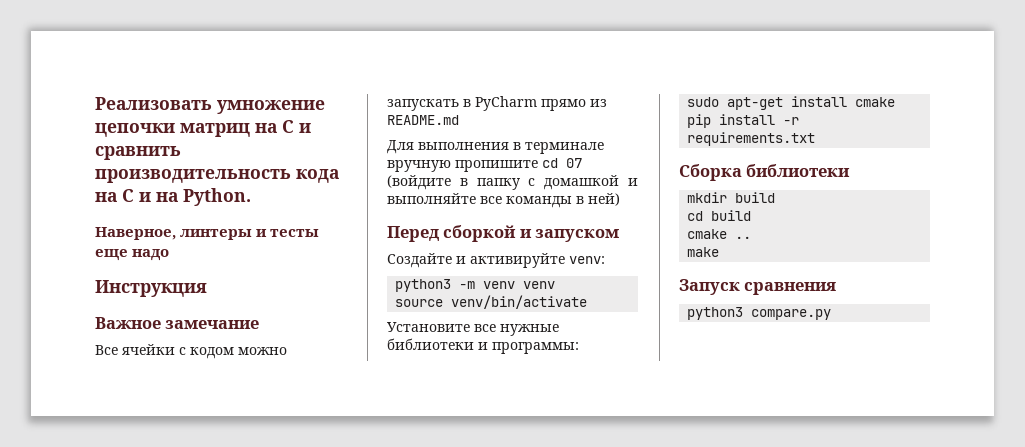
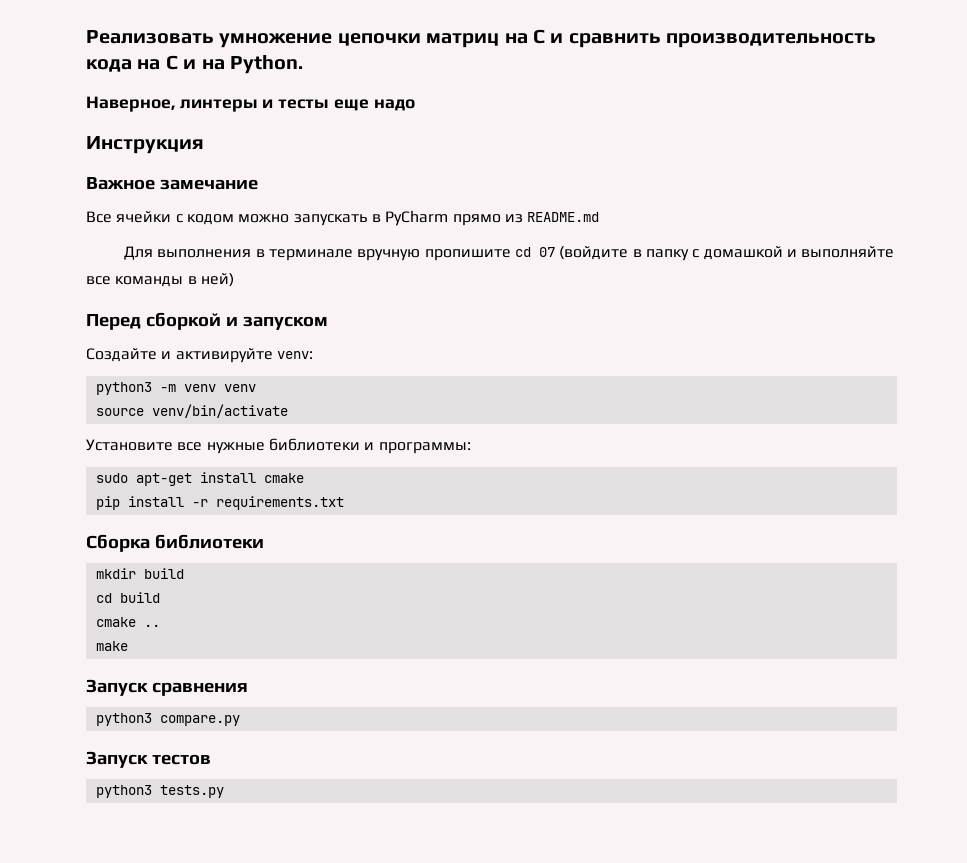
+ Запуск тестов
+ python3 tests.py

